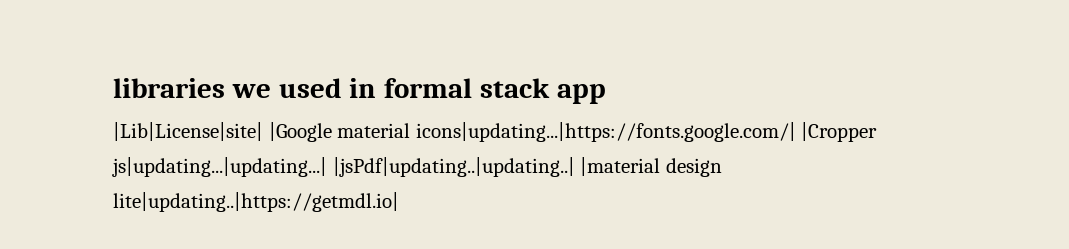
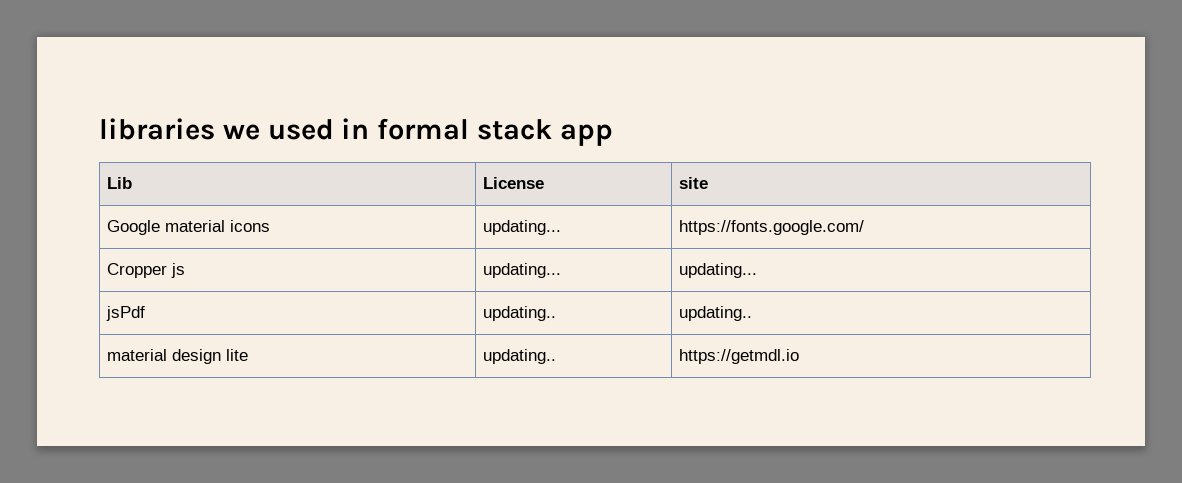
- |Lib|License|site| |Google material icons|updating...|https://fonts.google.com/| |Cropper js|updating...|updating...| |jsPdf|updating..|updating..| |material design lite|updating..|https://getmdl.io|
+ Lib | License | site
+ Google material icons | updating... | https://fonts.google.com/
+ Cropper js | updating... | updating...
+ jsPdf | updating.. | updating..
+ material design lite | updating.. | https://getmdl.io

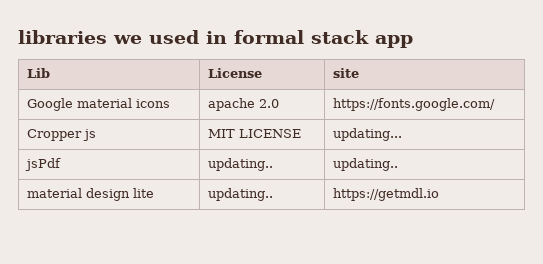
- Google material icons | updating... | https://fonts.google.com/
+ Google material icons | apache 2.0 | https://fonts.google.com/
- Cropper js | updating... | updating...
+ Cropper js | MIT LICENSE | updating...

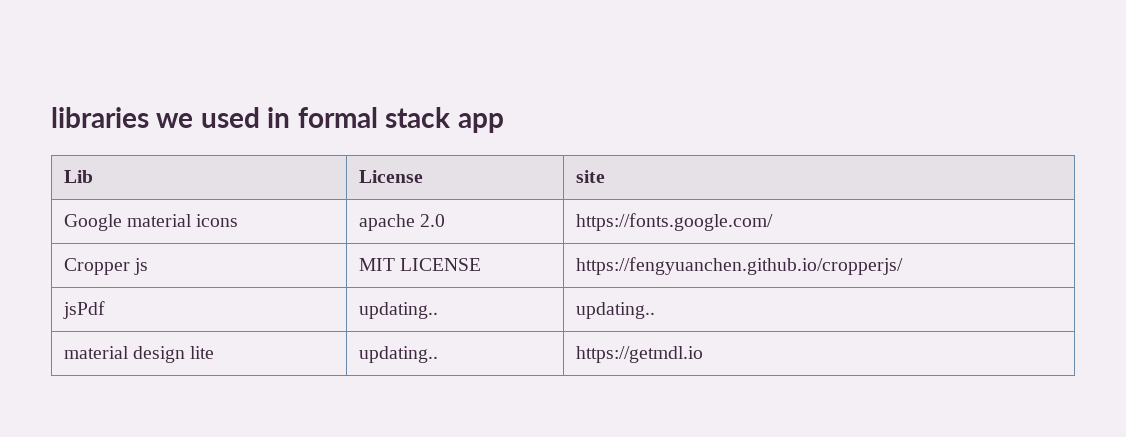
- Cropper js | MIT LICENSE | updating...
+ Cropper js | MIT LICENSE | https://fengyuanchen.github.io/cropperjs/

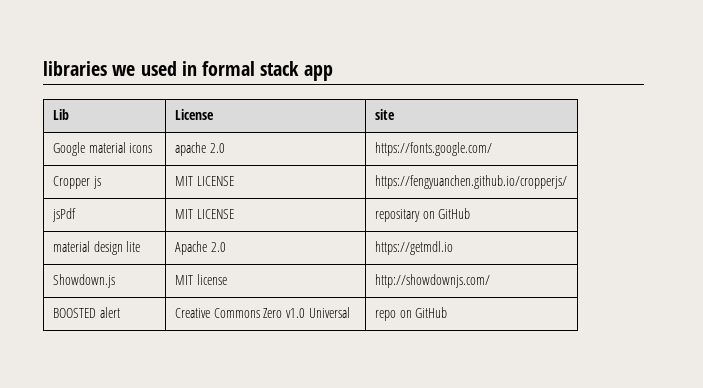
- jsPdf | updating.. | updating..
+ jsPdf | MIT LICENSE | repositary on GitHub
- material design lite | updating.. | https://getmdl.io
+ material design lite | Apache 2.0 | https://getmdl.io
+ Showdown.js | MIT license | http://showdownjs.com/
+ BOOSTED alert | Creative Commons Zero v1.0 Universal | repo on GitHub

